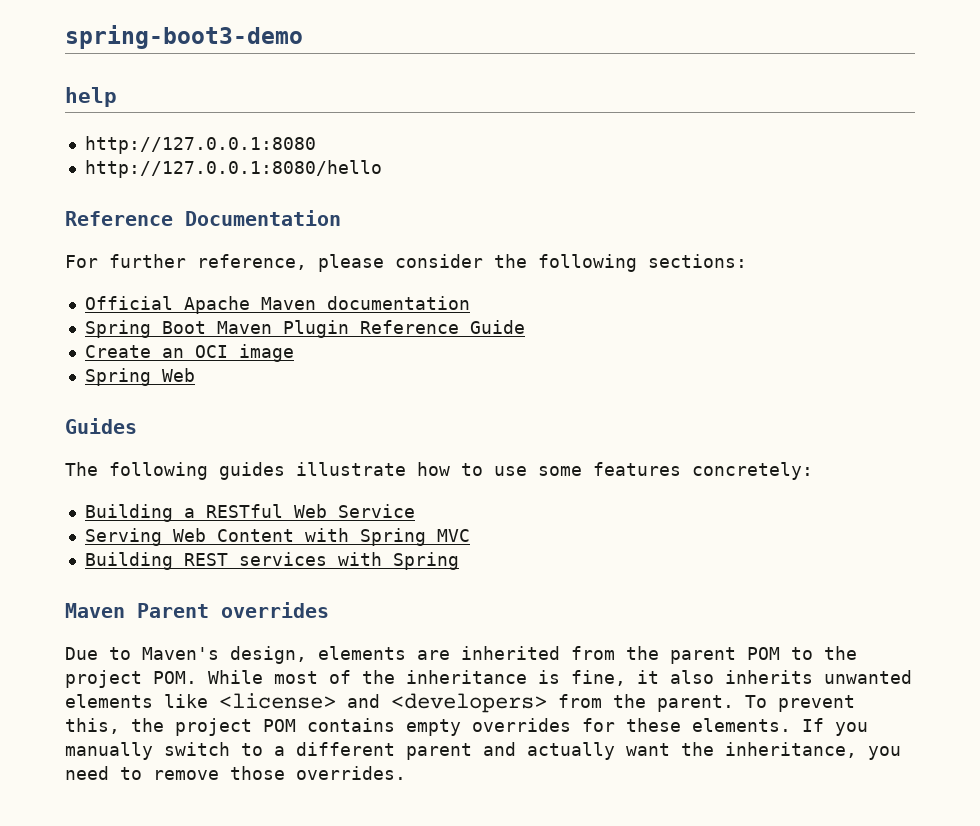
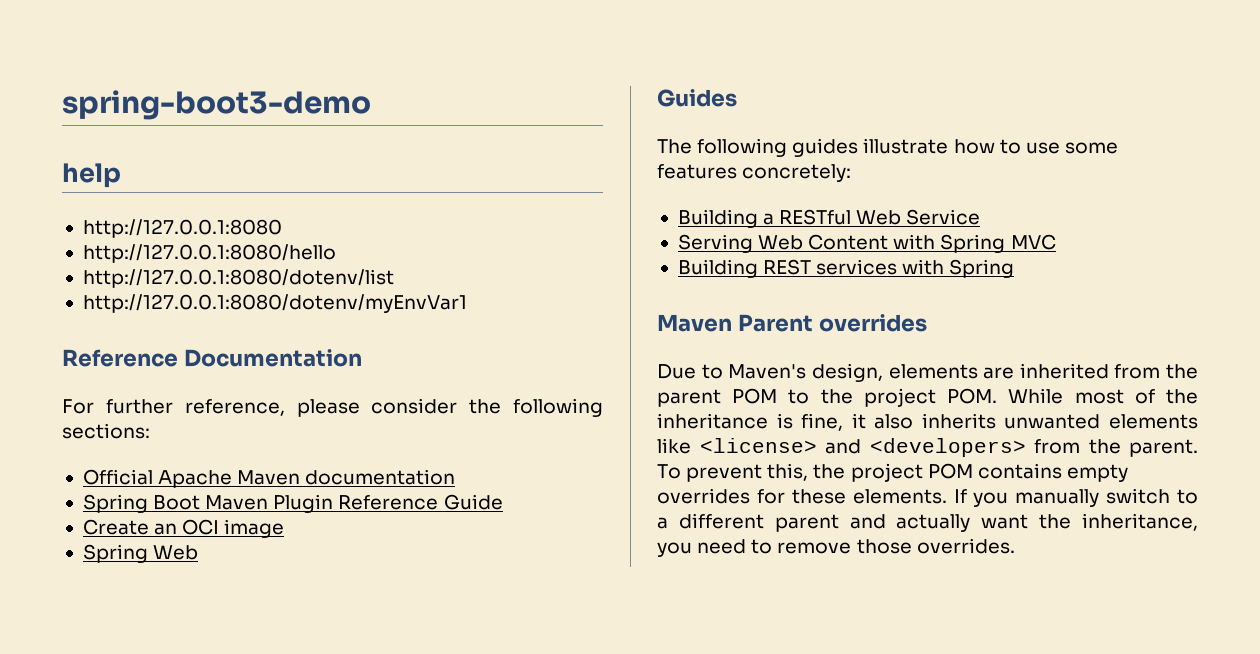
+ http://127.0.0.1:8080/dotenv/list
+ http://127.0.0.1:8080/dotenv/myEnvVar1

